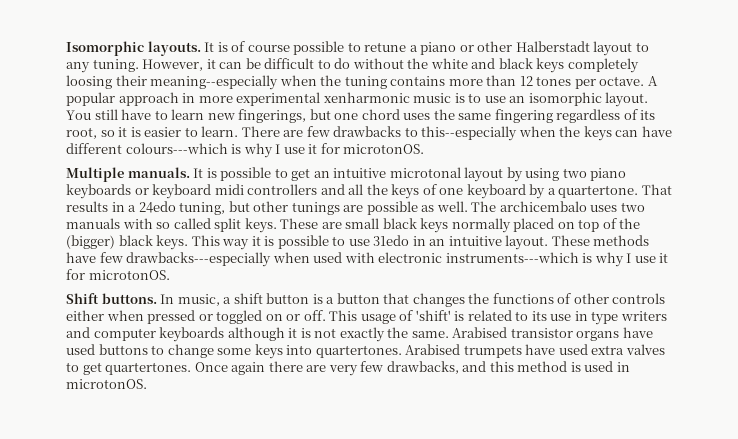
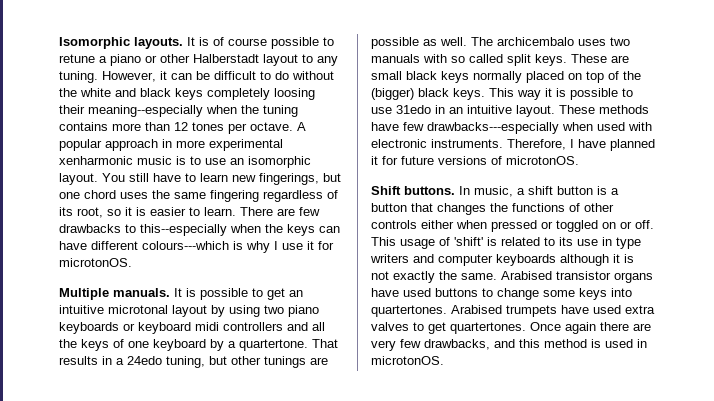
- These methods have few drawbacks---especially when used with electronic instruments---which is why I use it for microtonOS.
+ These methods have few drawbacks---especially when used with electronic instruments. Therefore, I have planned it for future versions of microtonOS.

